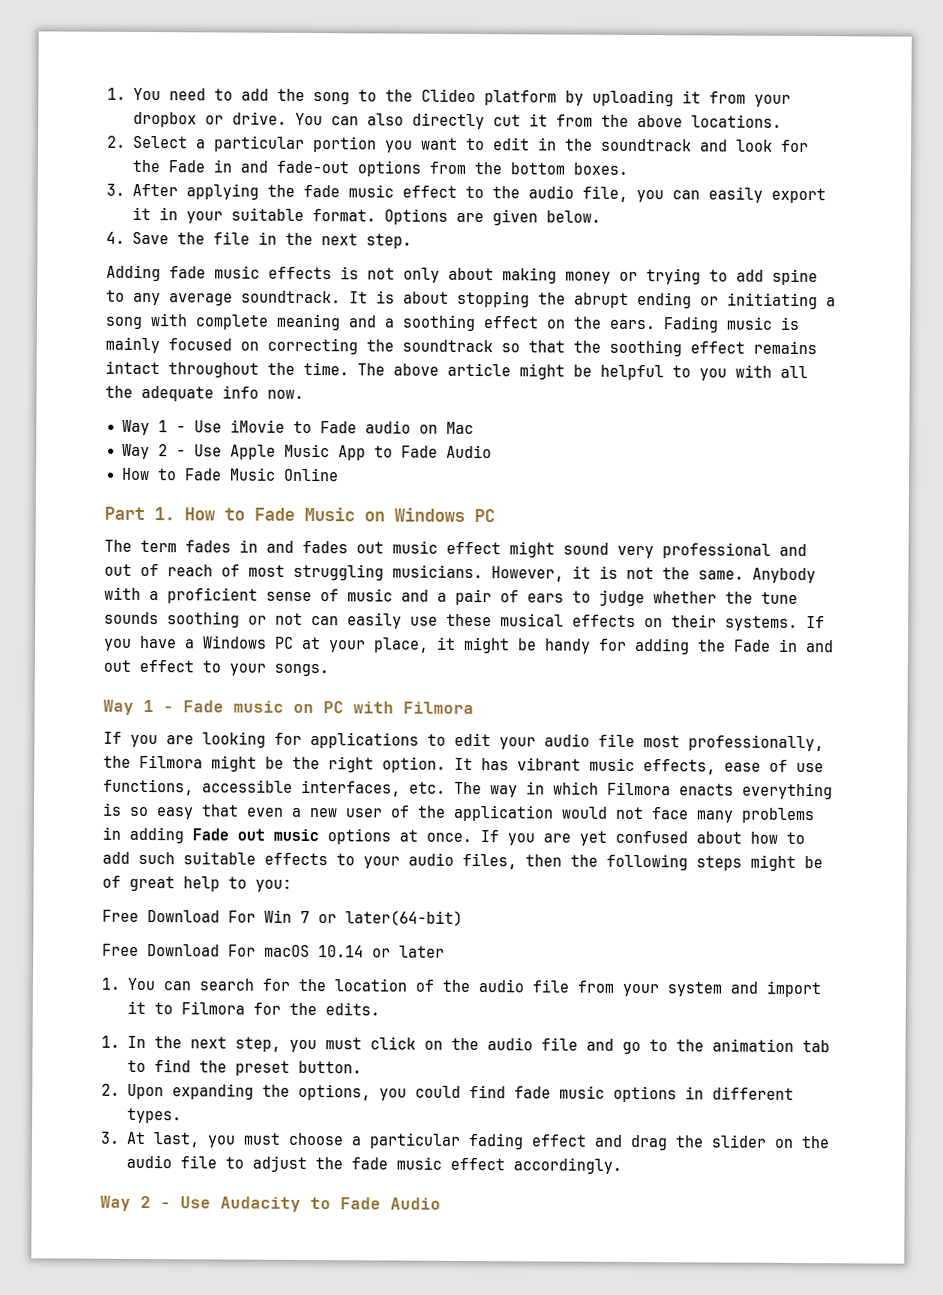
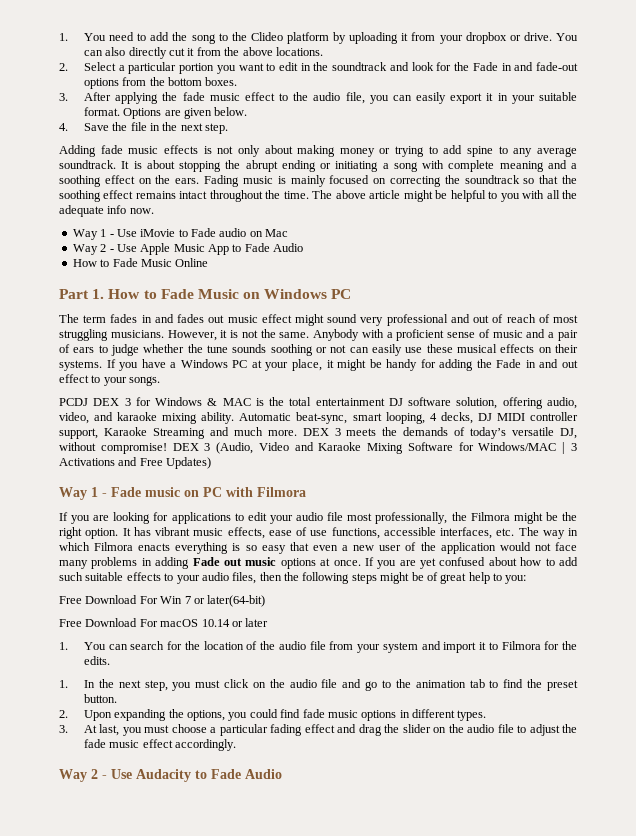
+ PCDJ DEX 3 for Windows & MAC is the total entertainment DJ software solution, offering audio, video, and karaoke mixing ability. Automatic beat-sync, smart looping, 4 decks, DJ MIDI controller support, Karaoke Streaming and much more. DEX 3 meets the demands of today’s versatile DJ, without compromise! DEX 3 (Audio, Video and Karaoke Mixing Software for Windows/MAC | 3 Activations and Free Updates)

